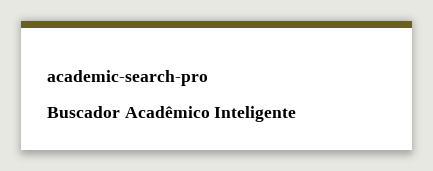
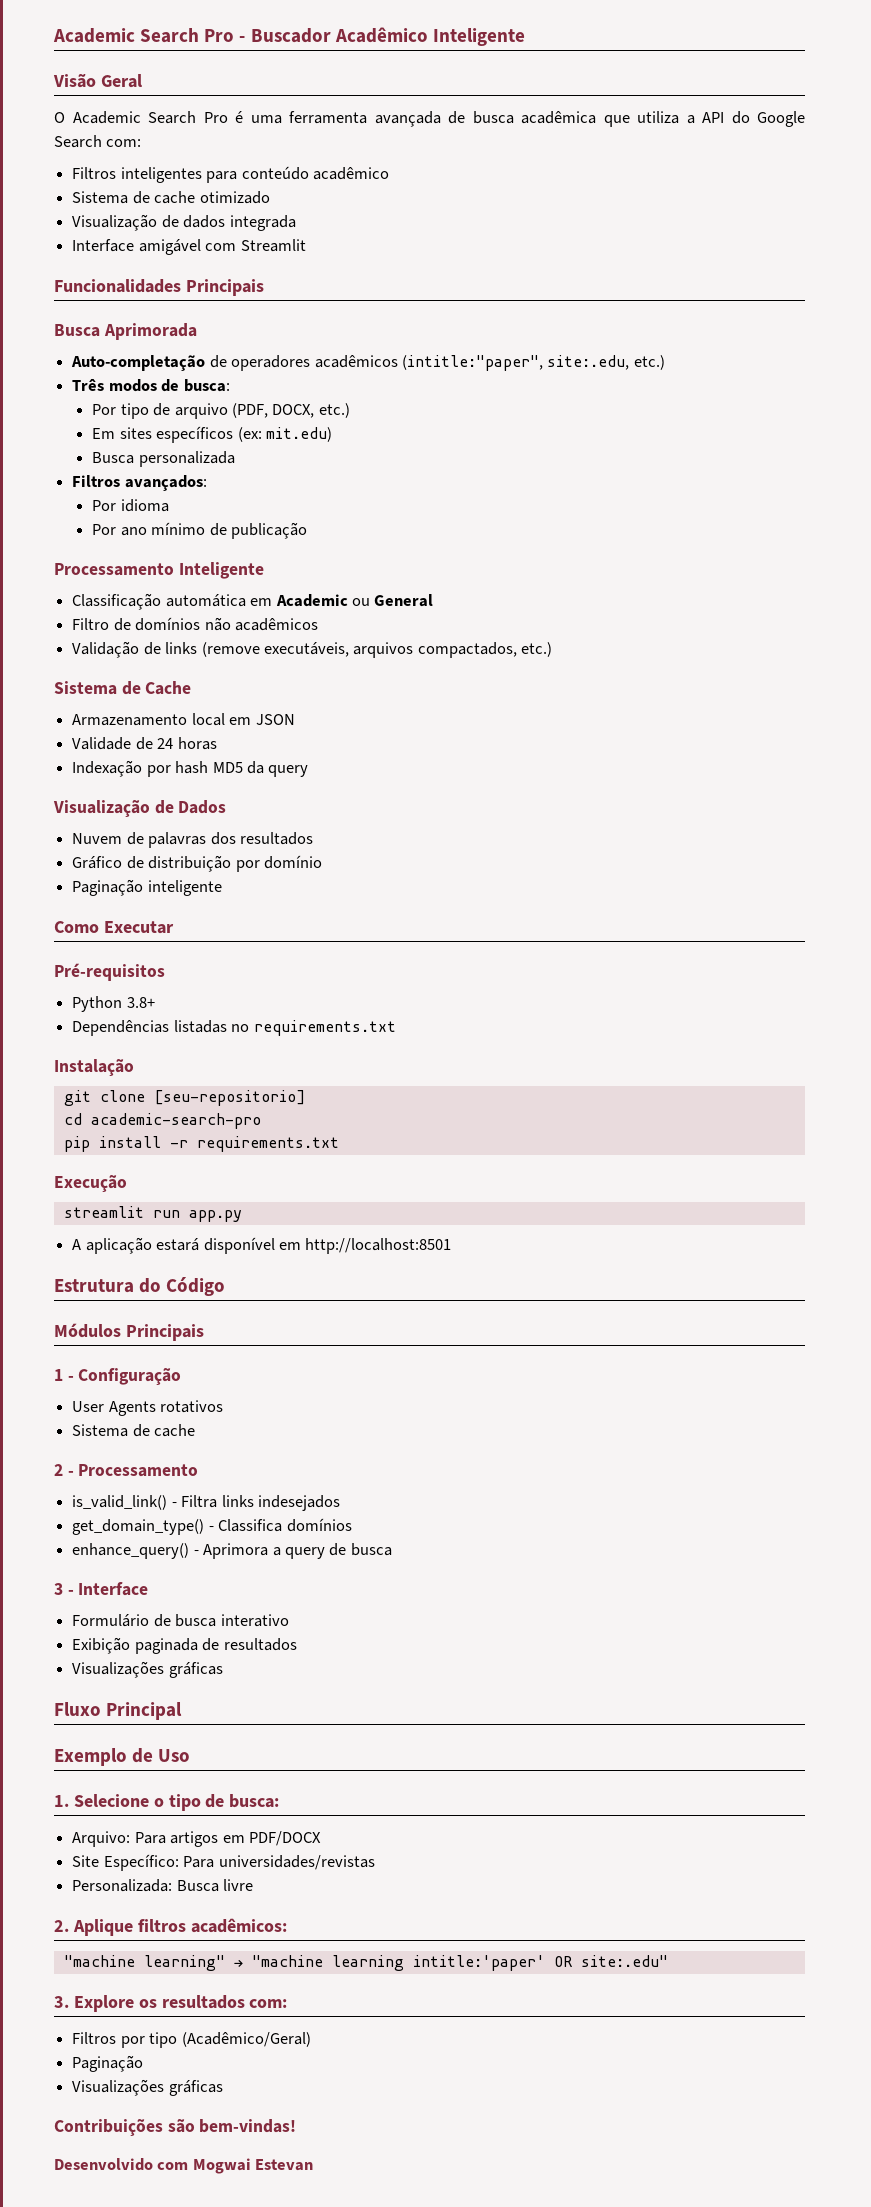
- academic-search-pro
- Buscador Acadêmico Inteligente
+ Academic Search Pro - Buscador Acadêmico Inteligente
+ Visão Geral
+ O Academic Search Pro é uma ferramenta avançada de busca acadêmica que utiliza a API do Google Search com:
+ Filtros inteligentes para conteúdo acadêmico
+ Sistema de cache otimizado
+ Visualização de dados integrada
+ Interface amigável com Streamlit
+ Funcionalidades Principais
+ Busca Aprimorada
+ Auto-completação de operadores acadêmicos (intitle:"paper", site:.edu, etc.)
+ Três modos de busca:
+ Por tipo de arquivo (PDF, DOCX, etc.)
+ Em sites específicos (ex: mit.edu)
+ Busca personalizada
+ Filtros avançados:
+ Por idioma
+ Por ano mínimo de publicação
+ Processamento Inteligente
+ Classificação automática em Academic ou General
+ Filtro de domínios não acadêmicos
+ Validação de links (remove executáveis, arquivos compactados, etc.)
+ Sistema de Cache
+ Armazenamento local em JSON
+ Validade de 24 horas
+ Indexação por hash MD5 da query
+ Visualização de Dados
+ Nuvem de palavras dos resultados
+ Gráfico de distribuição por domínio
+ Paginação inteligente
+ Como Executar
+ Pré-requisitos
+ Python 3.8+
+ Dependências listadas no requirements.txt
+ Instalação
+ git clone [seu-repositorio]
+ cd academic-search-pro
+ pip install -r requirements.txt
+ Execução
+ streamlit run app.py
+ A aplicação estará disponível em http://localhost:8501
+ Estrutura do Código
+ Módulos Principais
+ 1 - Configuração
+ User Agents rotativos
+ Sistema de cache
+ 2 - Processamento
+ is_valid_link() - Filtra links indesejados
+ get_domain_type() - Classifica domínios
+ enhance_query() - Aprimora a query de busca
+ 3 - Interface
+ Formulário de busca interativo
+ Exibição paginada de resultados
+ Visualizações gráficas
+ Fluxo Principal
+ Exemplo de Uso
+ 1. Selecione o tipo de busca:
+ Arquivo: Para artigos em PDF/DOCX
+ Site Específico: Para universidades/revistas
+ Personalizada: Busca livre
+ 2. Aplique filtros acadêmicos:
+ "machine learning" → "machine learning intitle:'paper' OR site:.edu"
+ 3. Explore os resultados com:
+ Filtros por tipo (Acadêmico/Geral)
+ Paginação
+ Visualizações gráficas
+ Contribuições são bem-vindas!
+ Desenvolvido com Mogwai Estevan

